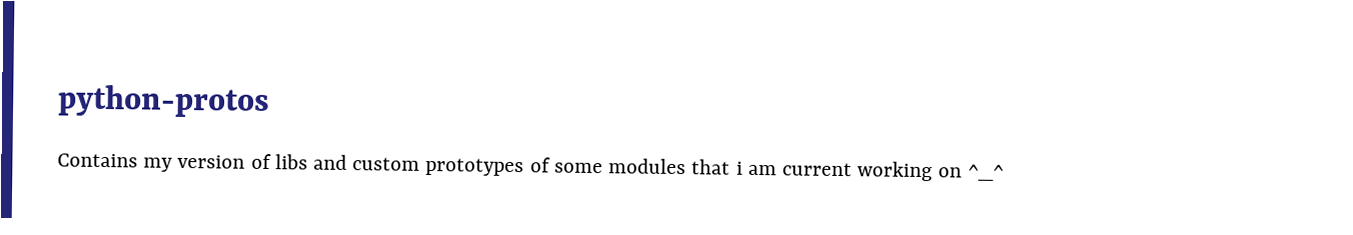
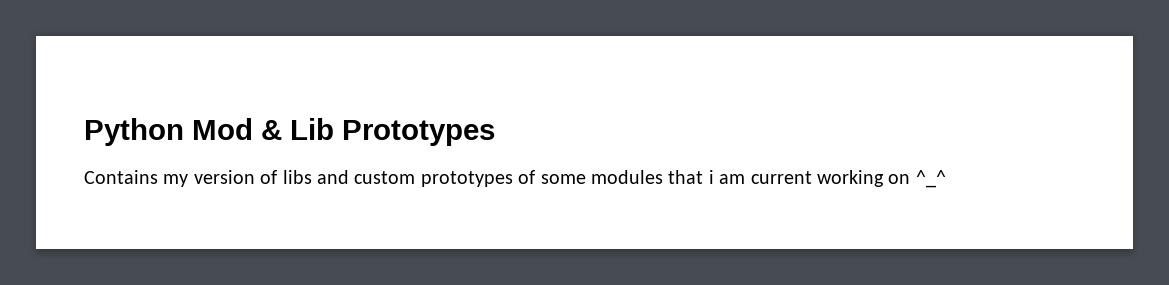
- python-protos
+ Python Mod & Lib Prototypes

